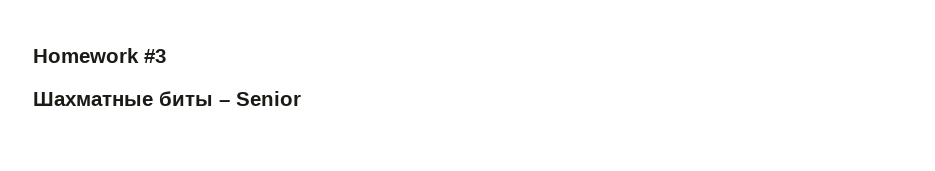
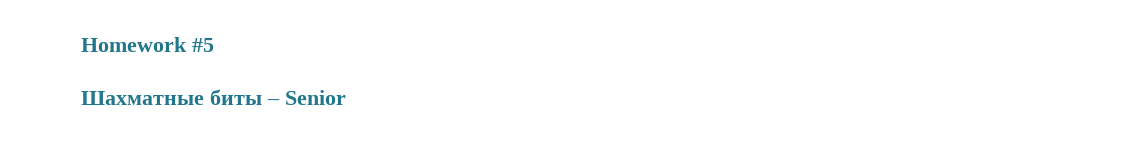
- Homework #3
+ Homework #5

